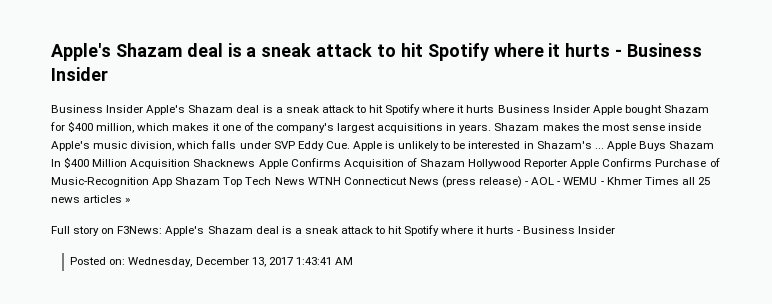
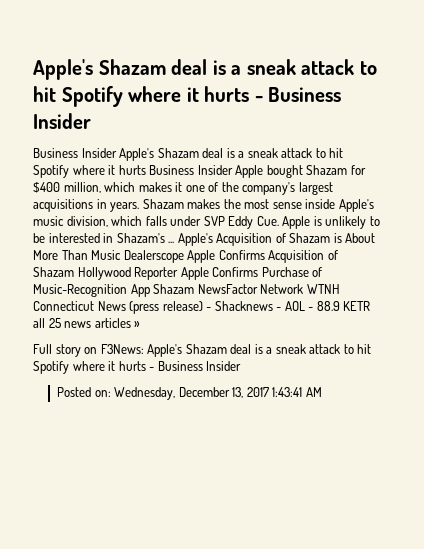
- Apple Buys Shazam In $400 Million Acquisition Shacknews Apple Confirms Acquisition of Shazam Hollywood Reporter Apple Confirms Purchase of Music-Recognition App Shazam Top Tech News WTNH Connecticut News (press release) - AOL - WEMU - Khmer Times all 25 news articles »
+ Apple's Acquisition of Shazam is About More Than Music Dealerscope Apple Confirms Acquisition of Shazam Hollywood Reporter Apple Confirms Purchase of Music-Recognition App Shazam NewsFactor Network WTNH Connecticut News (press release) - Shacknews - AOL - 88.9 KETR all 25 news articles »

